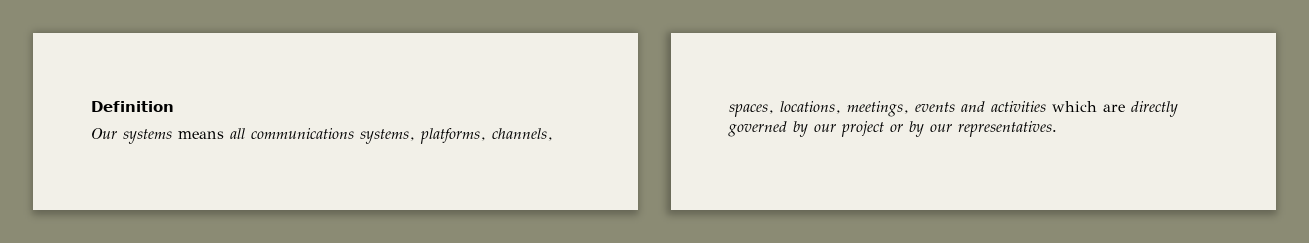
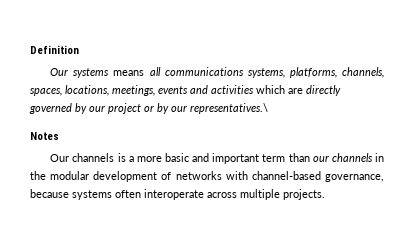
- Our systems means all communications systems, platforms, channels, spaces, locations, meetings, events and activities which are directly governed by our project or by our representatives.
+ Our systems means all communications systems, platforms, channels, spaces, locations, meetings, events and activities which are directly governed by our project or by our representatives.\
+ Notes
+ Our channels is a more basic and important term than our channels in the modular development of networks with channel-based governance, because systems often interoperate across multiple projects.

